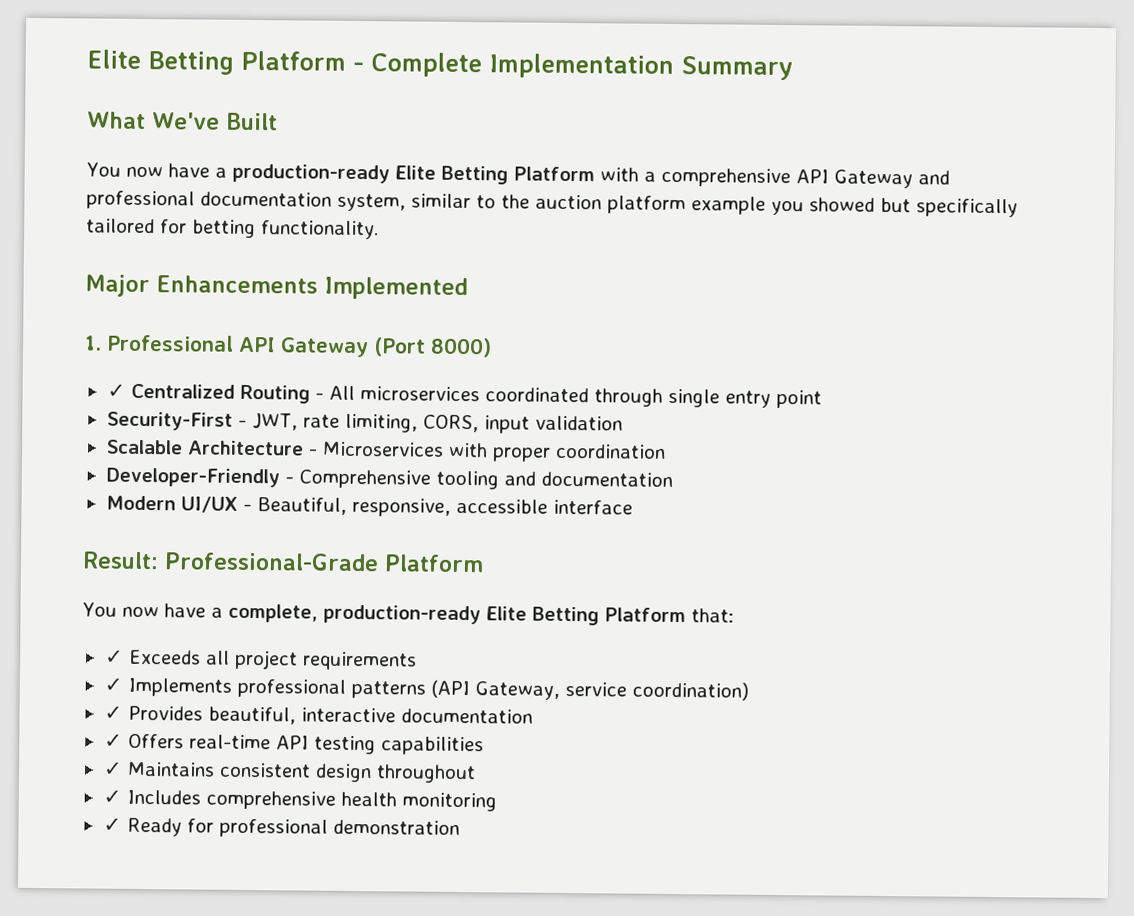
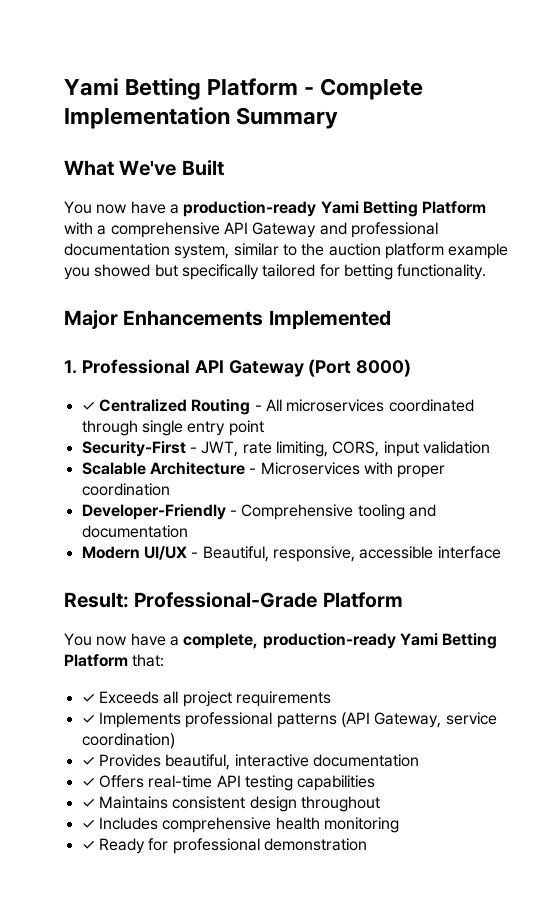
- Elite Betting Platform - Complete Implementation Summary
+ Yami Betting Platform - Complete Implementation Summary
- You now have a production-ready Elite Betting Platform with a comprehensive API Gateway and professional documentation system, similar to the auction platform example you showed but specifically tailored for betting functionality.
+ You now have a production-ready Yami Betting Platform with a comprehensive API Gateway and professional documentation system, similar to the auction platform example you showed but specifically tailored for betting functionality.
- You now have a complete, production-ready Elite Betting Platform that:
+ You now have a complete, production-ready Yami Betting Platform that:

